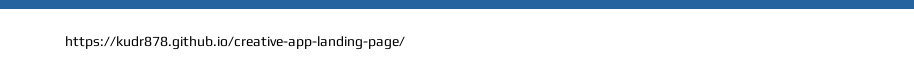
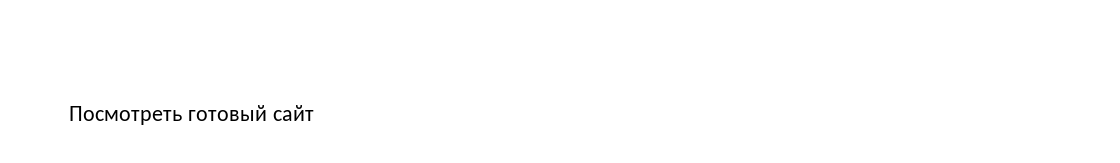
- https://kudr878.github.io/creative-app-landing-page/
+ Посмотреть готовый сайт

